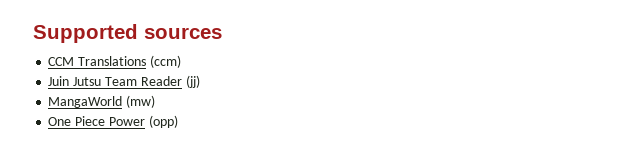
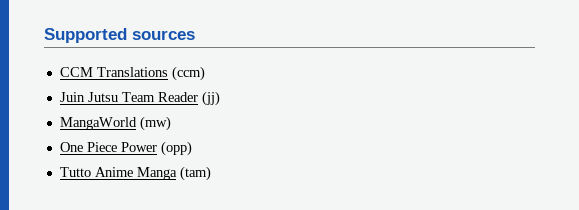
+ Tutto Anime Manga (tam)

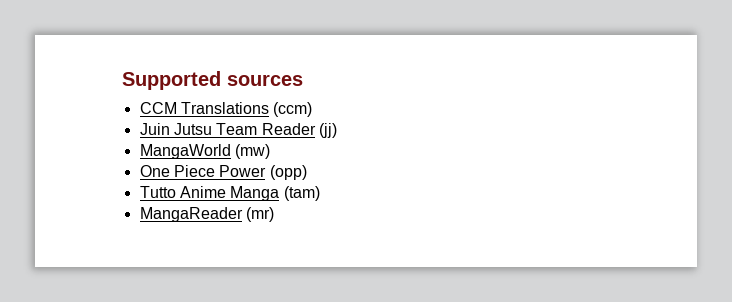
+ MangaReader (mr)

